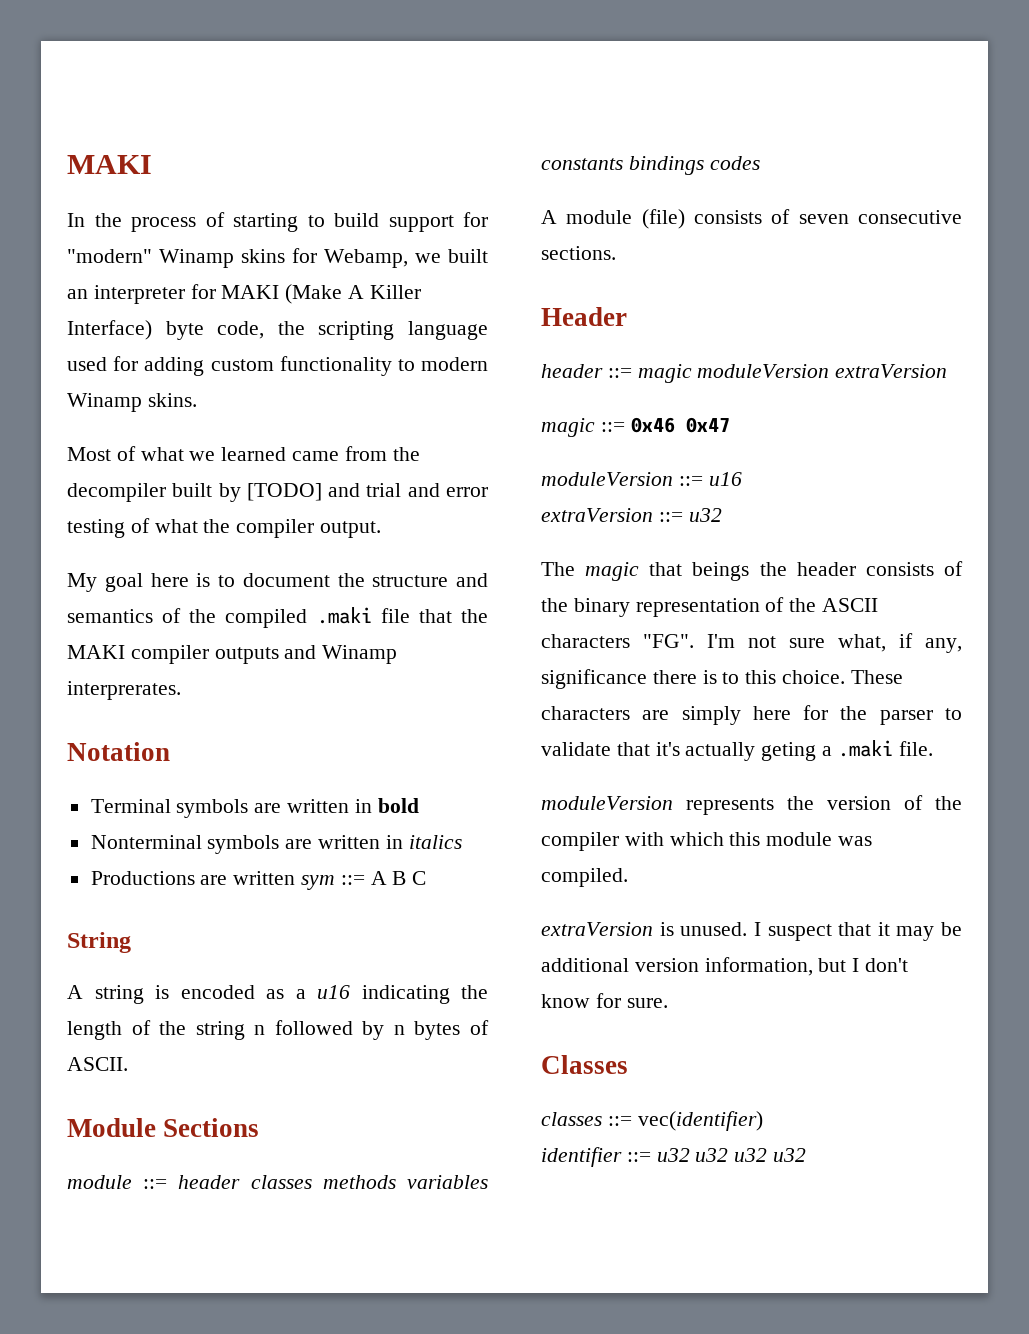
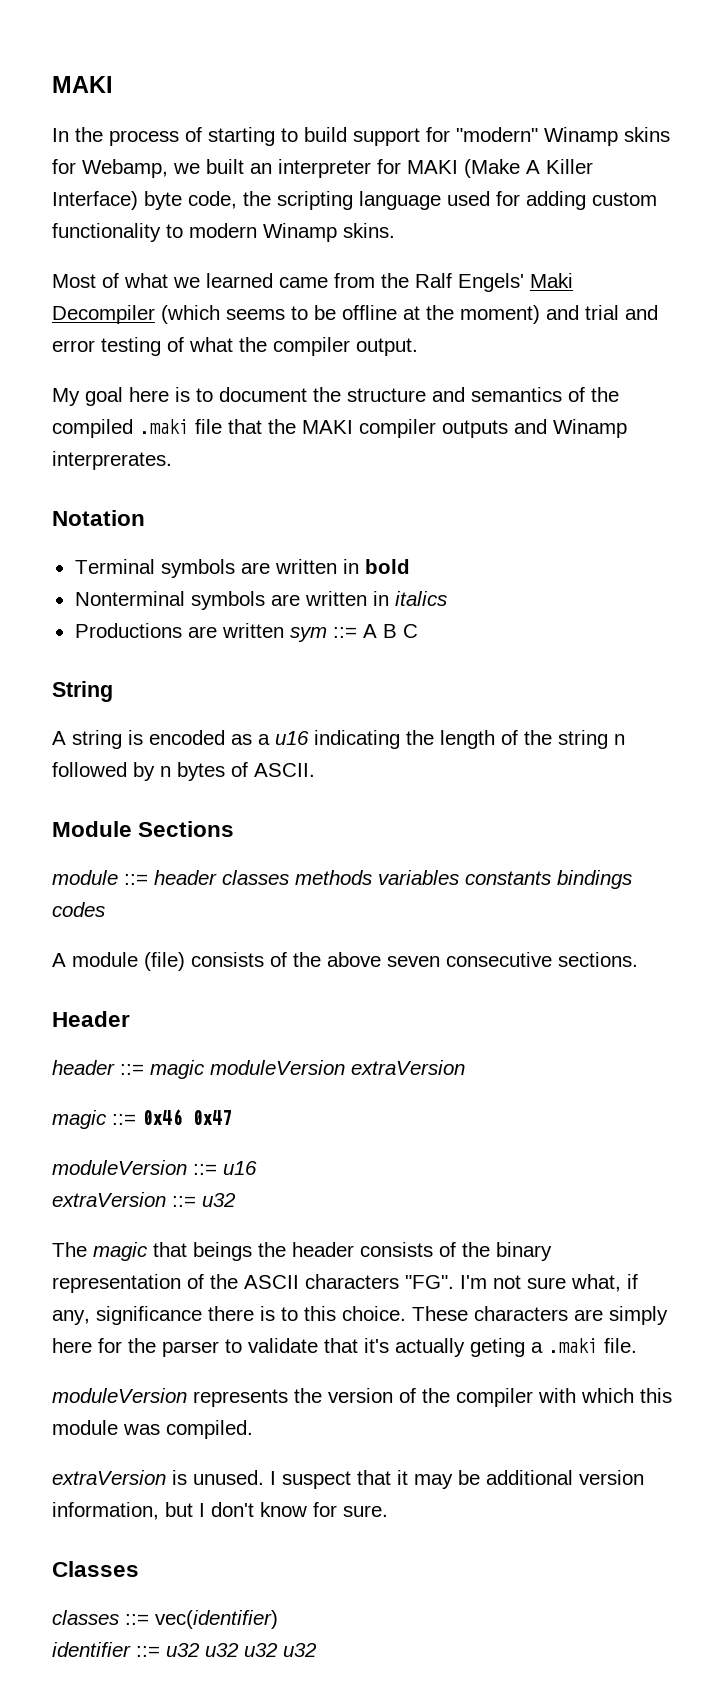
- Most of what we learned came from the decompiler built by [TODO] and trial and error testing of what the compiler output.
+ Most of what we learned came from the Ralf Engels' Maki Decompiler (which seems to be offline at the moment) and trial and error testing of what the compiler output.
- A module (file) consists of seven consecutive sections.
+ A module (file) consists of the above seven consecutive sections.

